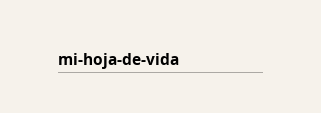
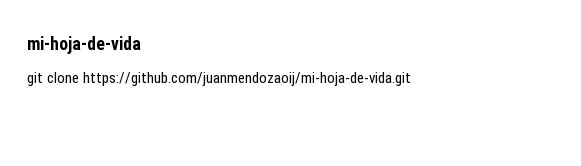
+ git clone https://github.com/juanmendozaoij/mi-hoja-de-vida.git

